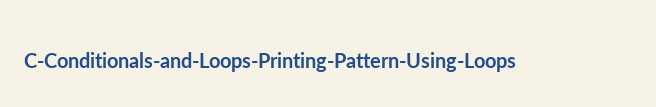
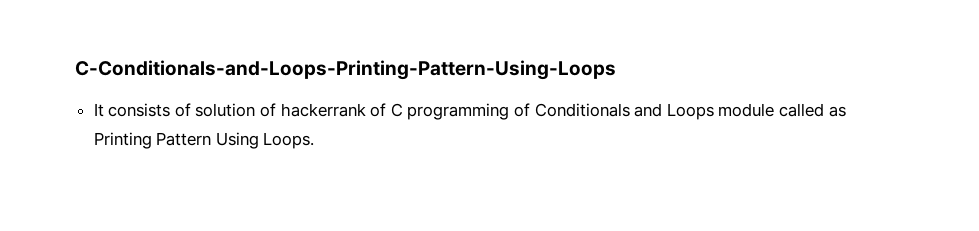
+ It consists of solution of hackerrank of C programming of Conditionals and Loops module called as Printing Pattern Using Loops.

